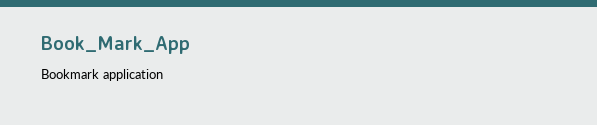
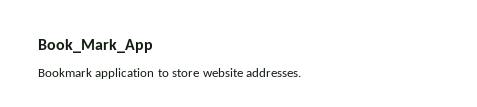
- Bookmark application
+ Bookmark application to store website addresses.

